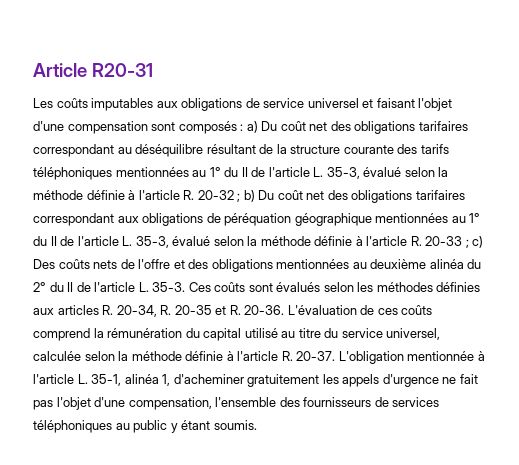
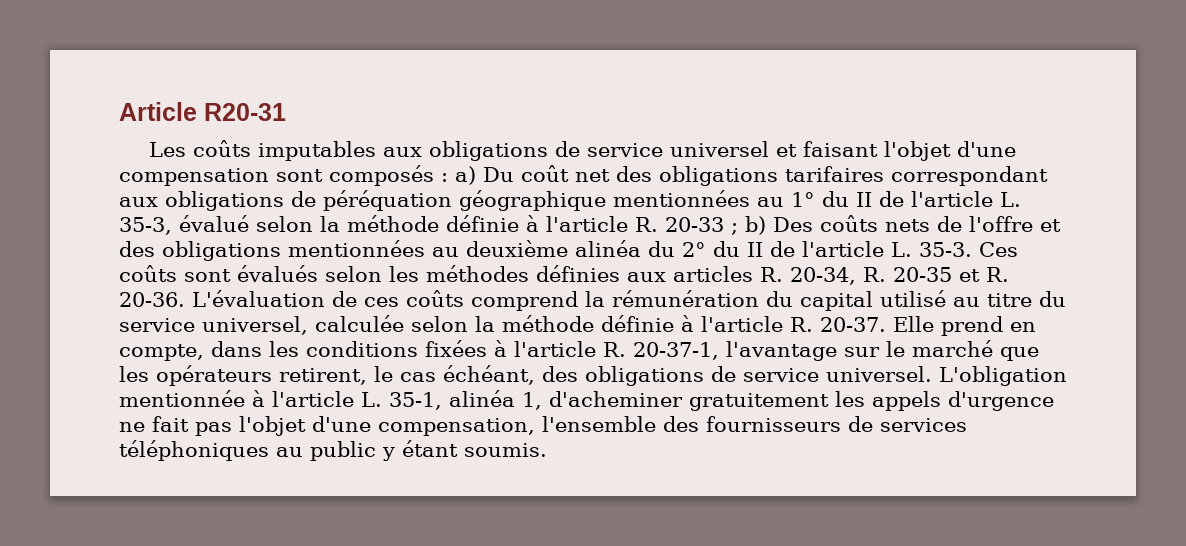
- a) Du coût net des obligations tarifaires correspondant au déséquilibre résultant de la structure courante des tarifs téléphoniques mentionnées au 1° du II de l'article L. 35-3, évalué selon la méthode définie à l'article R. 20-32 ; b) Du coût net des obligations tarifaires correspondant aux obligations de péréquation géographique mentionnées au 1° du II de l'article L. 35-3, évalué selon la méthode définie à l'article R. 20-33 ;
+ a) Du coût net des obligations tarifaires correspondant aux obligations de péréquation géographique mentionnées au 1° du II de l'article L. 35-3, évalué selon la méthode définie à l'article R. 20-33 ;
- c) Des coûts nets de l'offre et des obligations mentionnées au deuxième alinéa du 2° du II de l'article L. 35-3.
+ b) Des coûts nets de l'offre et des obligations mentionnées au deuxième alinéa du 2° du II de l'article L. 35-3.
+ Elle prend en compte, dans les conditions fixées à l'article R. 20-37-1, l'avantage sur le marché que les opérateurs retirent, le cas échéant, des obligations de service universel.

